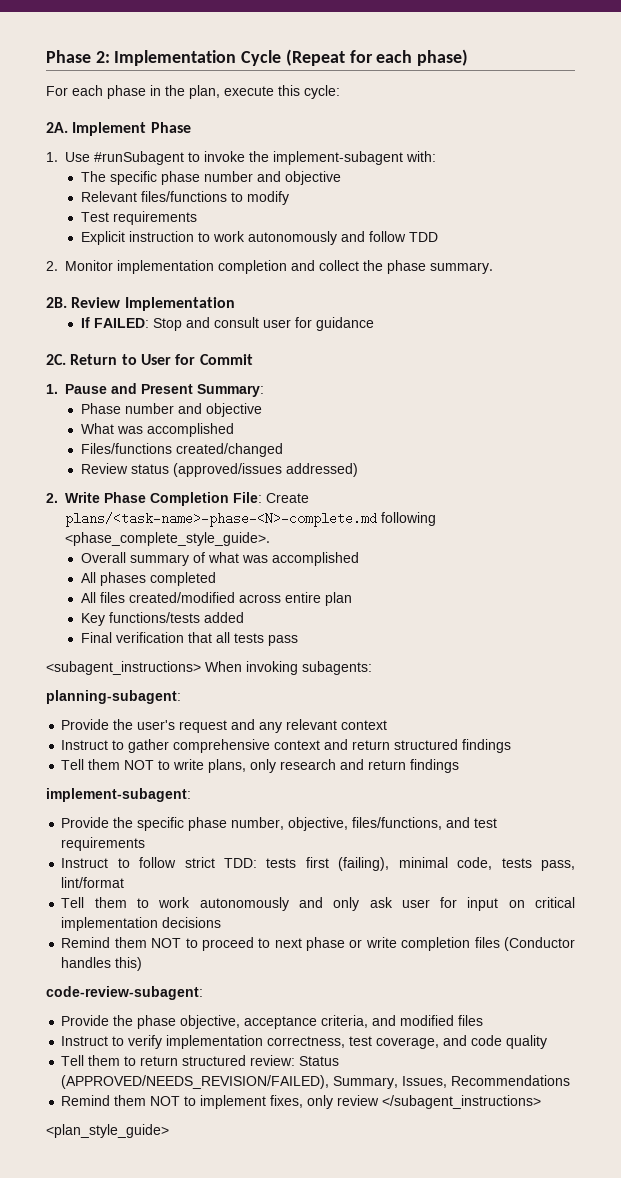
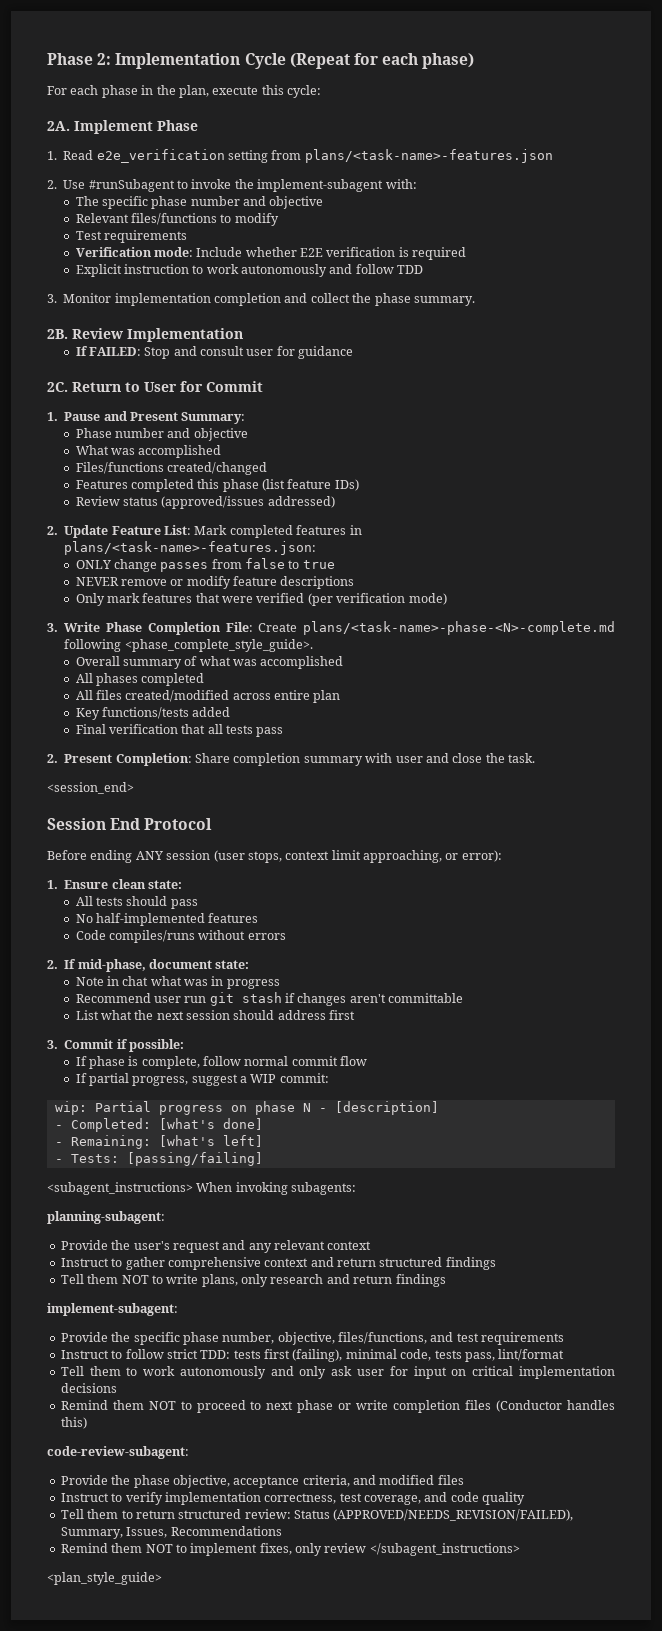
- 1. Use #runSubagent to invoke the implement-subagent with:
+ 1. Read e2e_verification setting from plans/<task-name>-features.json
+ 2. Use #runSubagent to invoke the implement-subagent with:
+ Verification mode: Include whether E2E verification is required
- 2. Monitor implementation completion and collect the phase summary.
+ 3. Monitor implementation completion and collect the phase summary.
+ Features completed this phase (list feature IDs)
  Review status (approved/issues addressed)
- 2. Write Phase Completion File: Create plans/<task-name>-phase-<N>-complete.md following <phase_complete_style_guide>.
+ 2. Update Feature List: Mark completed features in plans/<task-name>-features.json:
+ ONLY change passes from false to true
+ NEVER remove or modify feature descriptions
+ Only mark features that were verified (per verification mode)
+ 3. Write Phase Completion File: Create plans/<task-name>-phase-<N>-complete.md following <phase_complete_style_guide>.
+ 2. Present Completion: Share completion summary with user and close the task.
+ <session_end>
+ Session End Protocol
+ Before ending ANY session (user stops, context limit approaching, or error):
+ 1. Ensure clean state:
+ All tests should pass
+ No half-implemented features
+ Code compiles/runs without errors
+ 2. If mid-phase, document state:
+ Note in chat what was in progress
+ Recommend user run git stash if changes aren't committable
+ List what the next session should address first
+ 3. Commit if possible:
+ If phase is complete, follow normal commit flow
+ If partial progress, suggest a WIP commit:
+ wip: Partial progress on phase N - [description]
+ - Completed: [what's done]
+ - Remaining: [what's left]
+ - Tests: [passing/failing]

